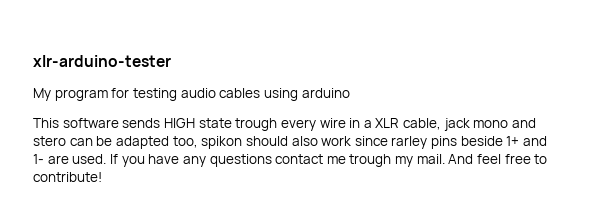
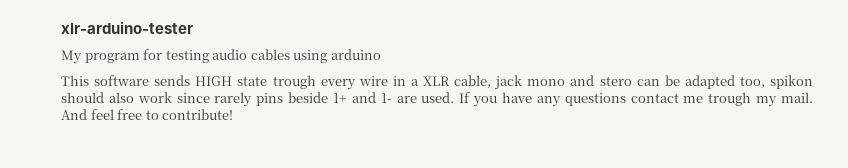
- This software sends HIGH state trough every wire in a XLR cable, jack mono and stero can be adapted too, spikon should also work since rarley pins beside 1+ and 1- are used.
+ This software sends HIGH state trough every wire in a XLR cable, jack mono and stero can be adapted too, spikon should also work since rarely pins beside 1+ and 1- are used.

